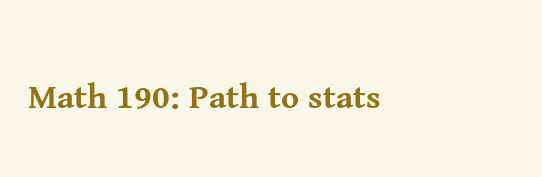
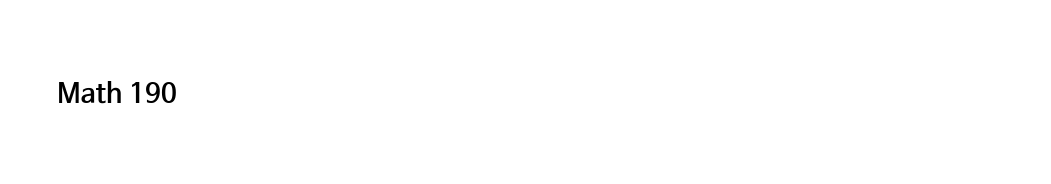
- Math 190: Path to stats
+ Math 190

